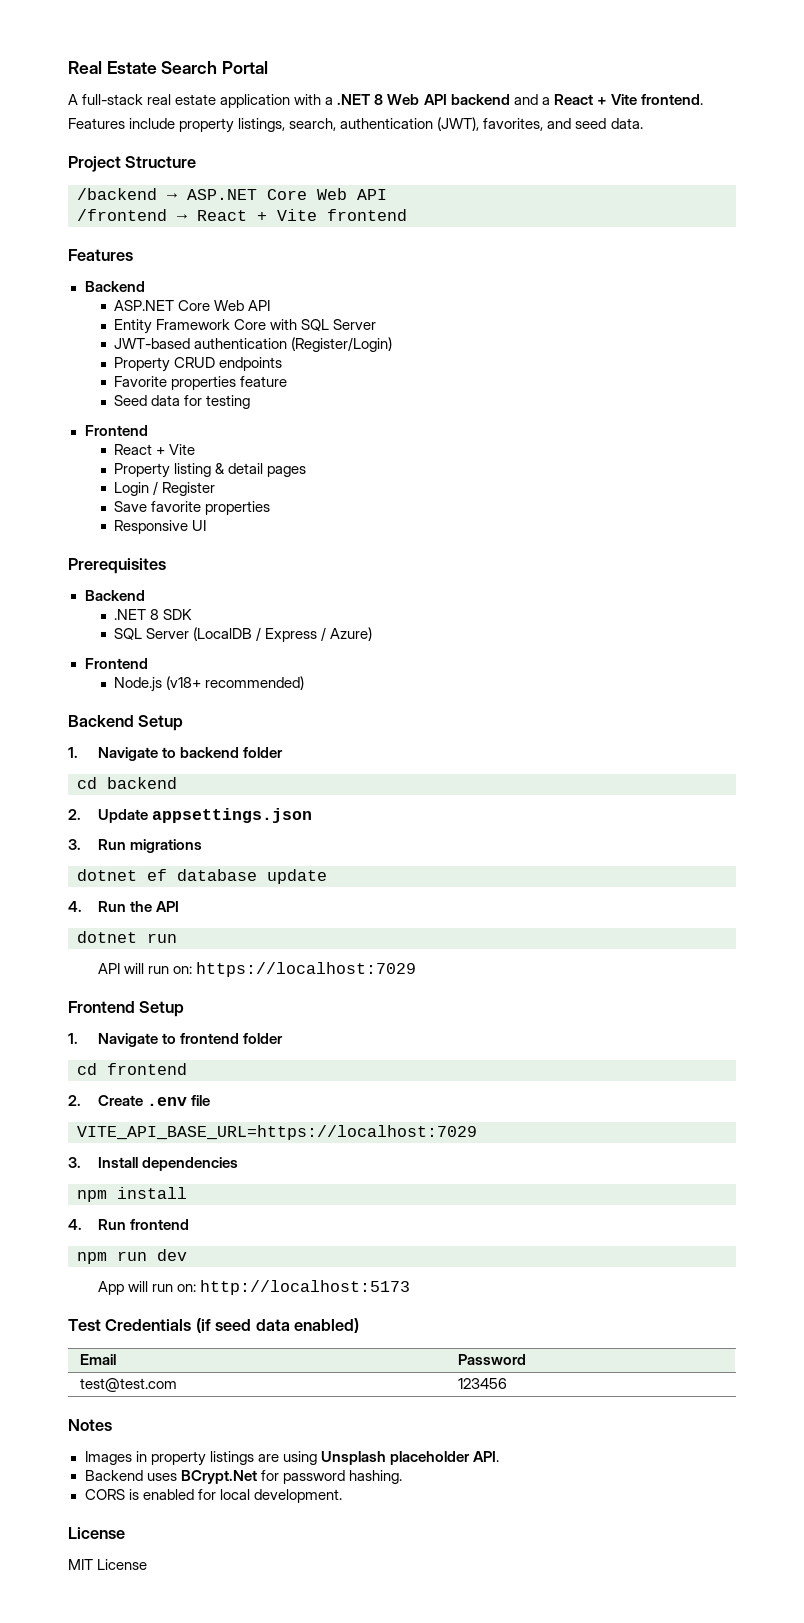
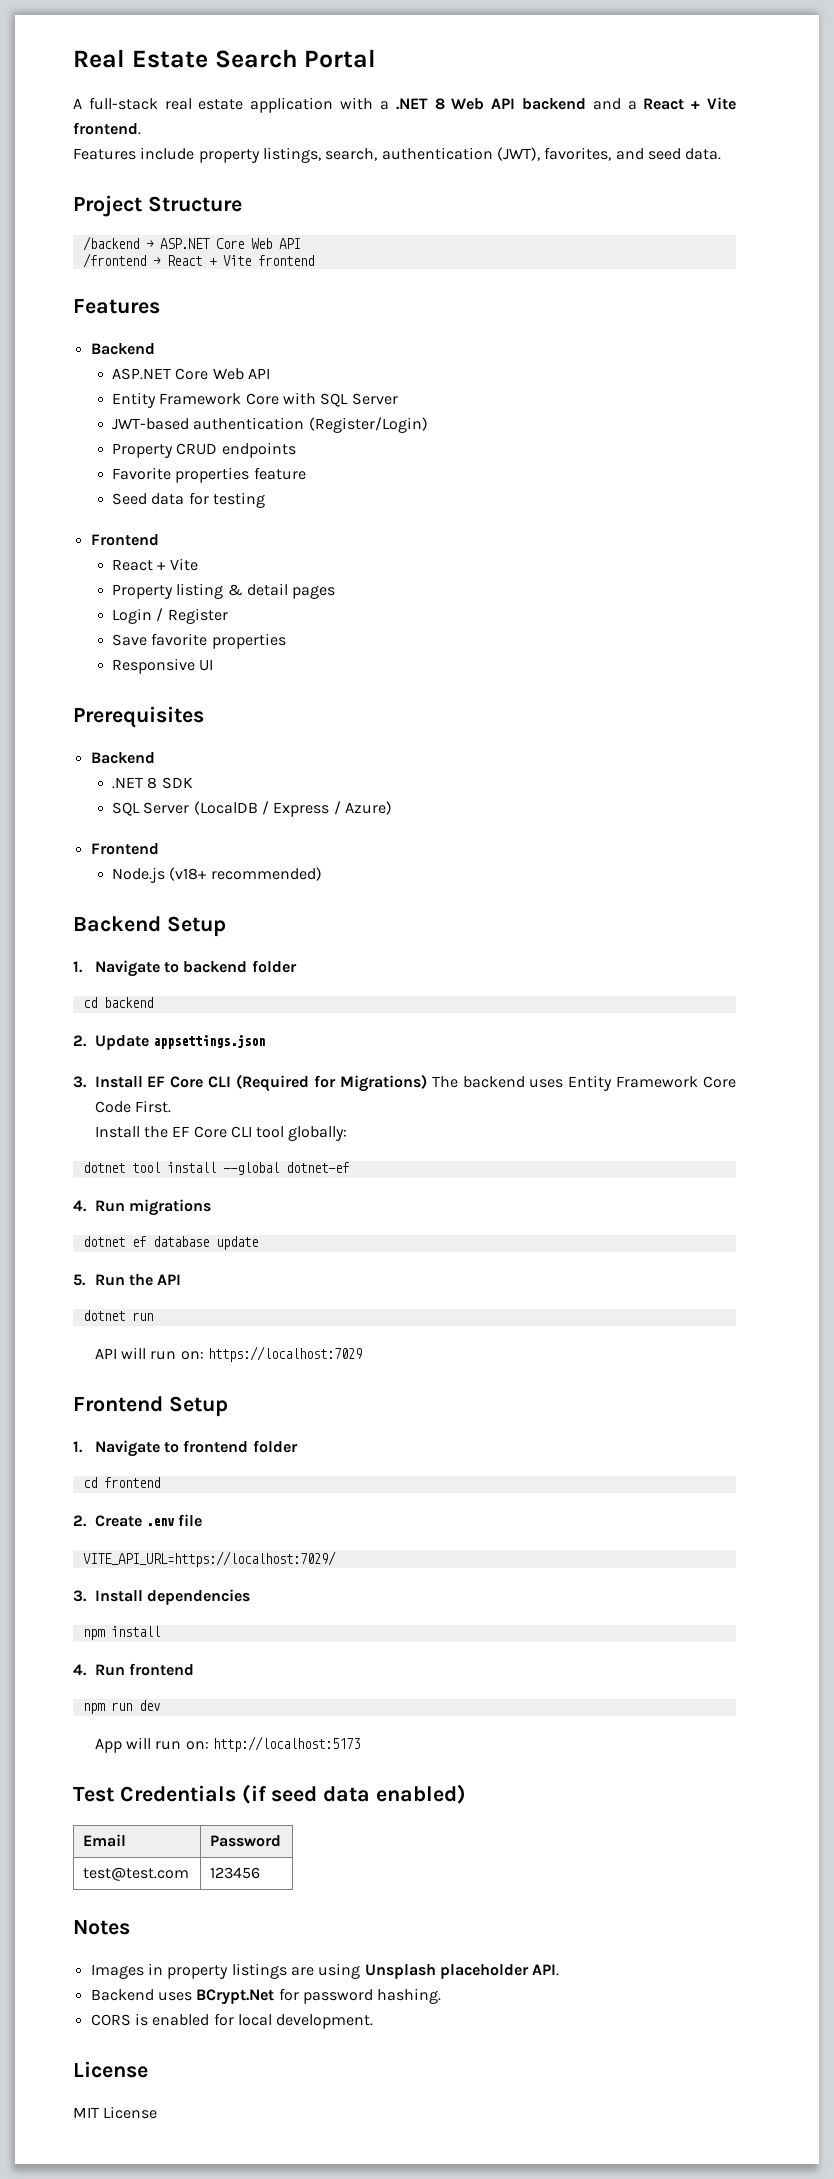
- 3. Run migrations
+ 3. Install EF Core CLI (Required for Migrations) The backend uses Entity Framework Core Code First.
+ Install the EF Core CLI tool globally:
+ dotnet tool install --global dotnet-ef
+ 4. Run migrations
- 4. Run the API
+ 5. Run the API
- VITE_API_BASE_URL=https://localhost:7029
+ VITE_API_URL=https://localhost:7029/

